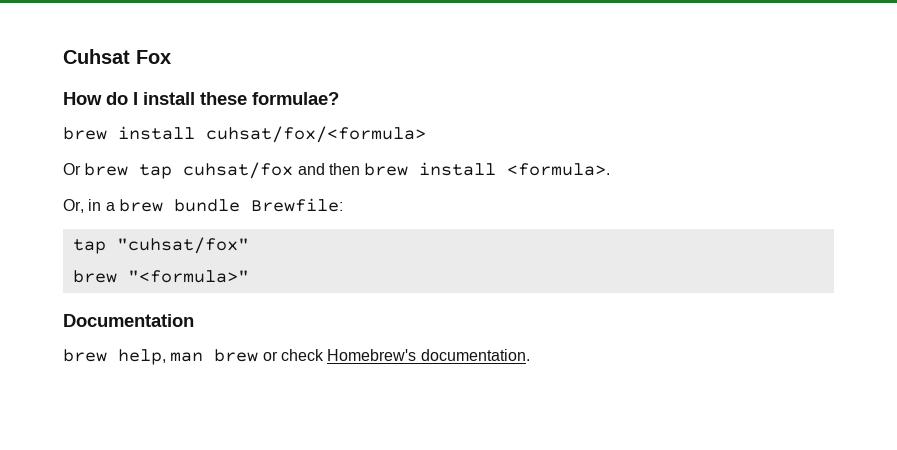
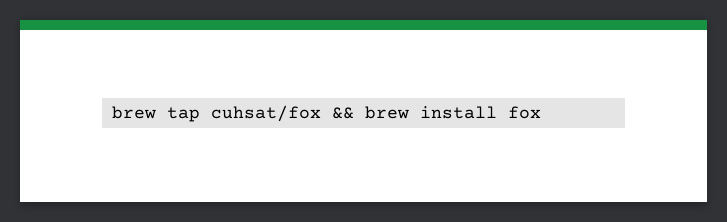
- Cuhsat Fox
- How do I install these formulae?
- brew install cuhsat/fox/<formula>
- Or brew tap cuhsat/fox and then brew install <formula>.
- Or, in a brew bundle Brewfile:
- tap "cuhsat/fox"
- brew "<formula>"
- Documentation
- brew help, man brew or check Homebrew's documentation.
+ brew tap cuhsat/fox && brew install fox

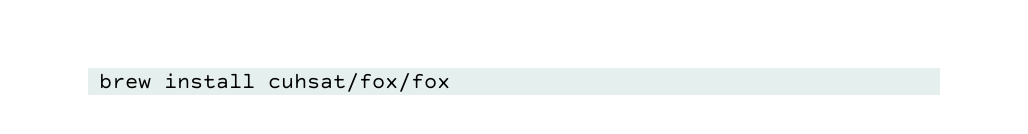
- brew tap cuhsat/fox && brew install fox
+ brew install cuhsat/fox/fox

